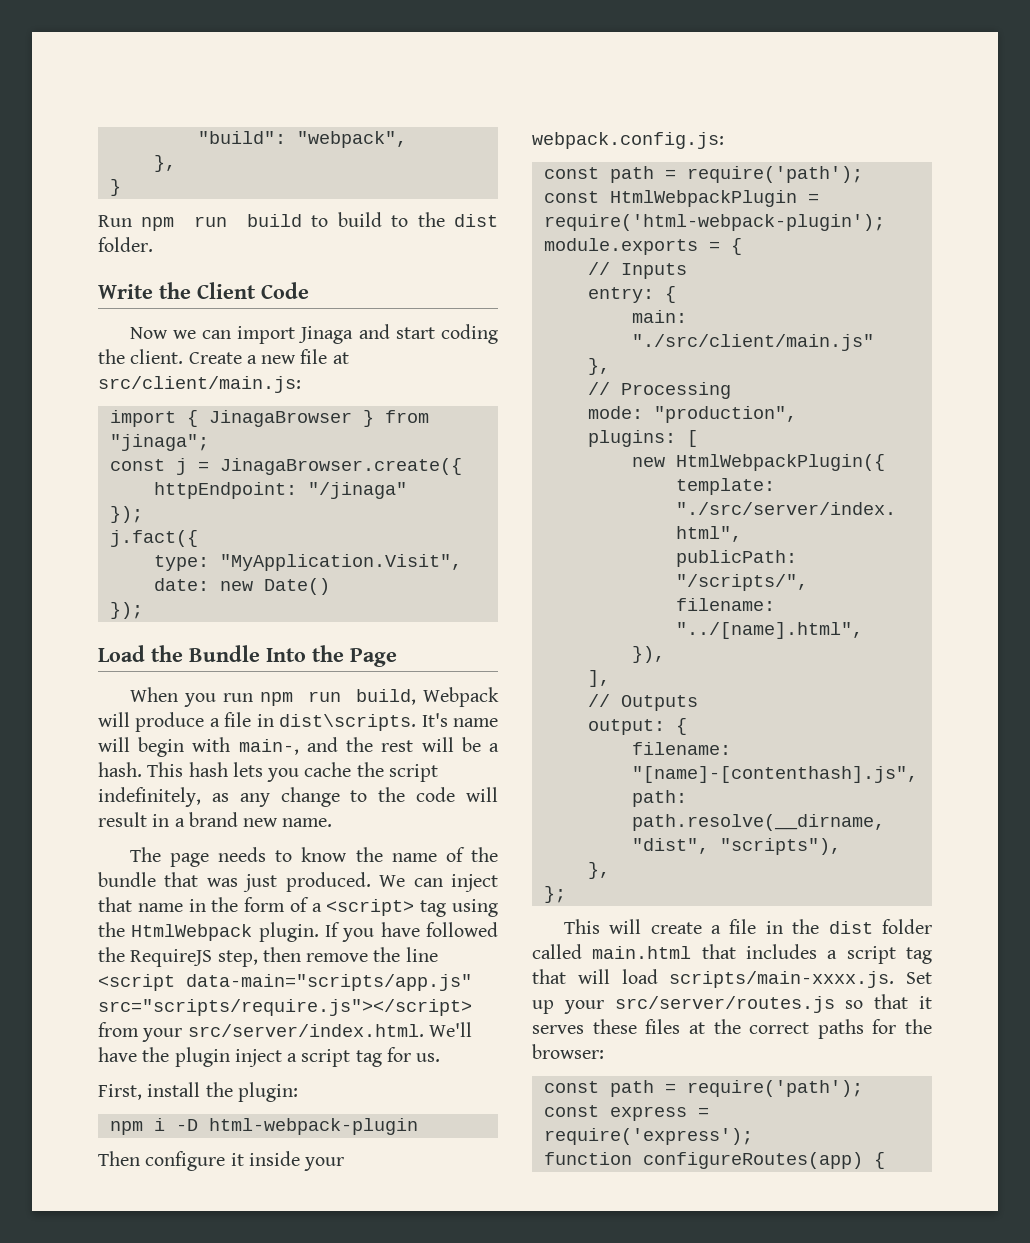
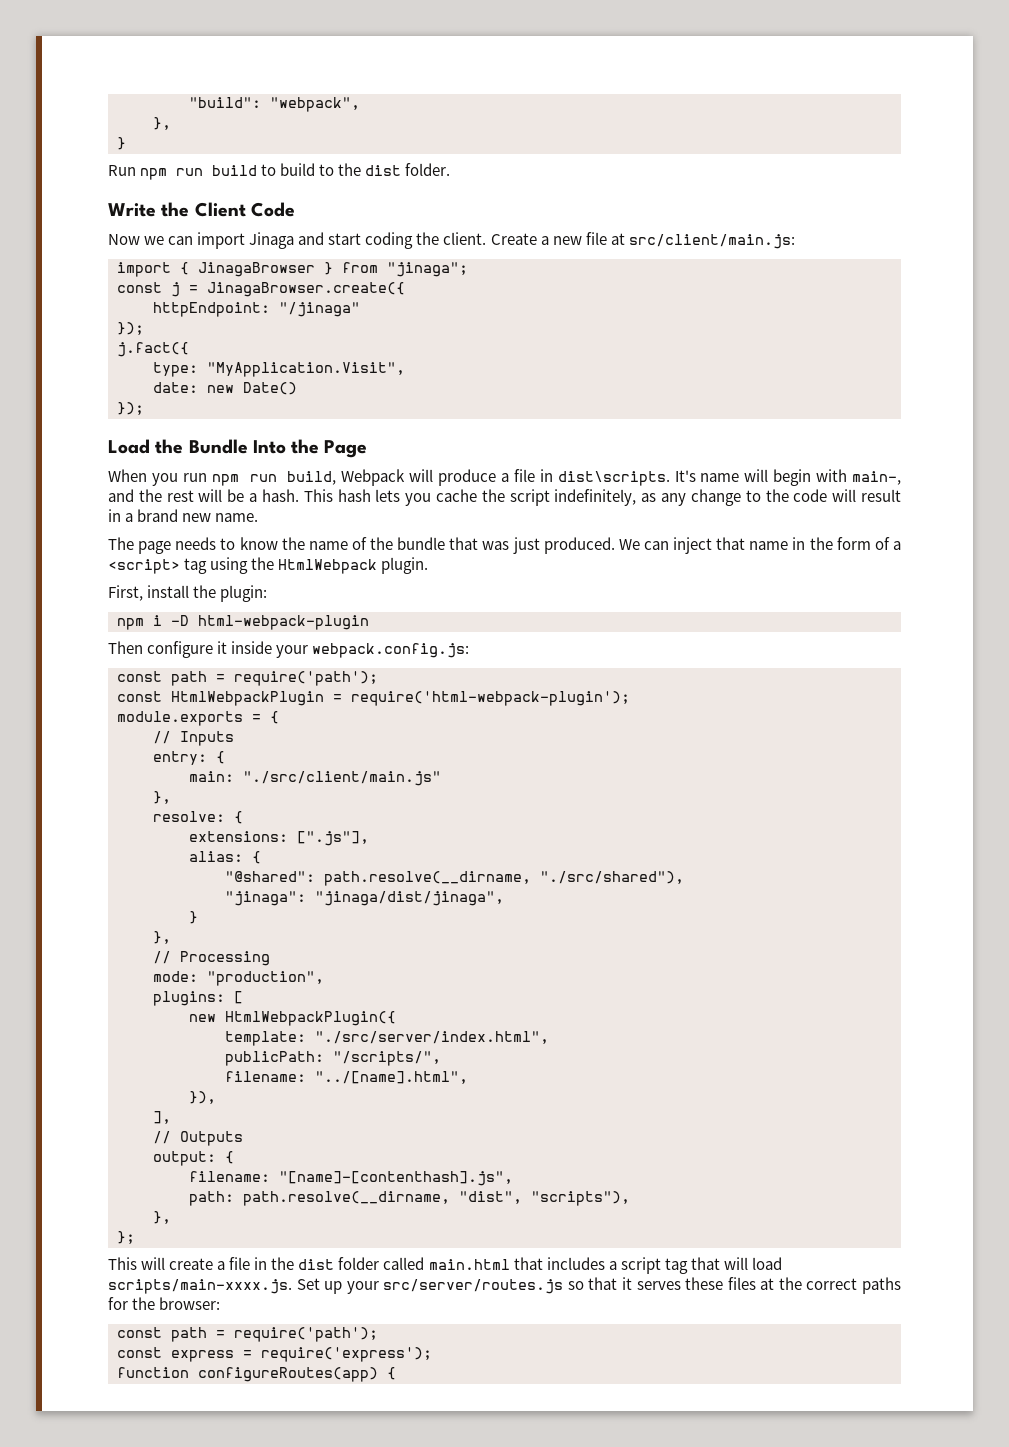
- If you have followed the RequireJS step, then remove the line <script data-main="scripts/app.js" src="scripts/require.js"></script> from your src/server/index.html. We'll have the plugin inject a script tag for us.
+ resolve: {
+ extensions: [".js"],
+ alias: {
+ "@shared": path.resolve(__dirname, "./src/shared"),
+ "jinaga": "jinaga/dist/jinaga",
+ }
+ },

